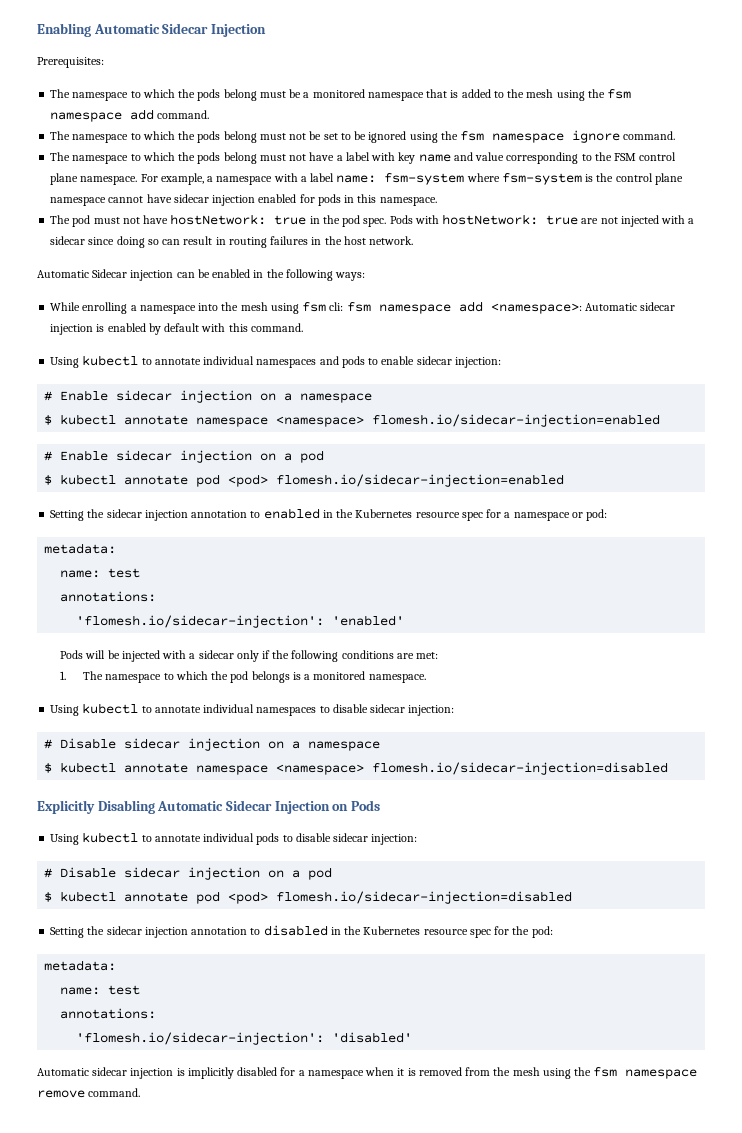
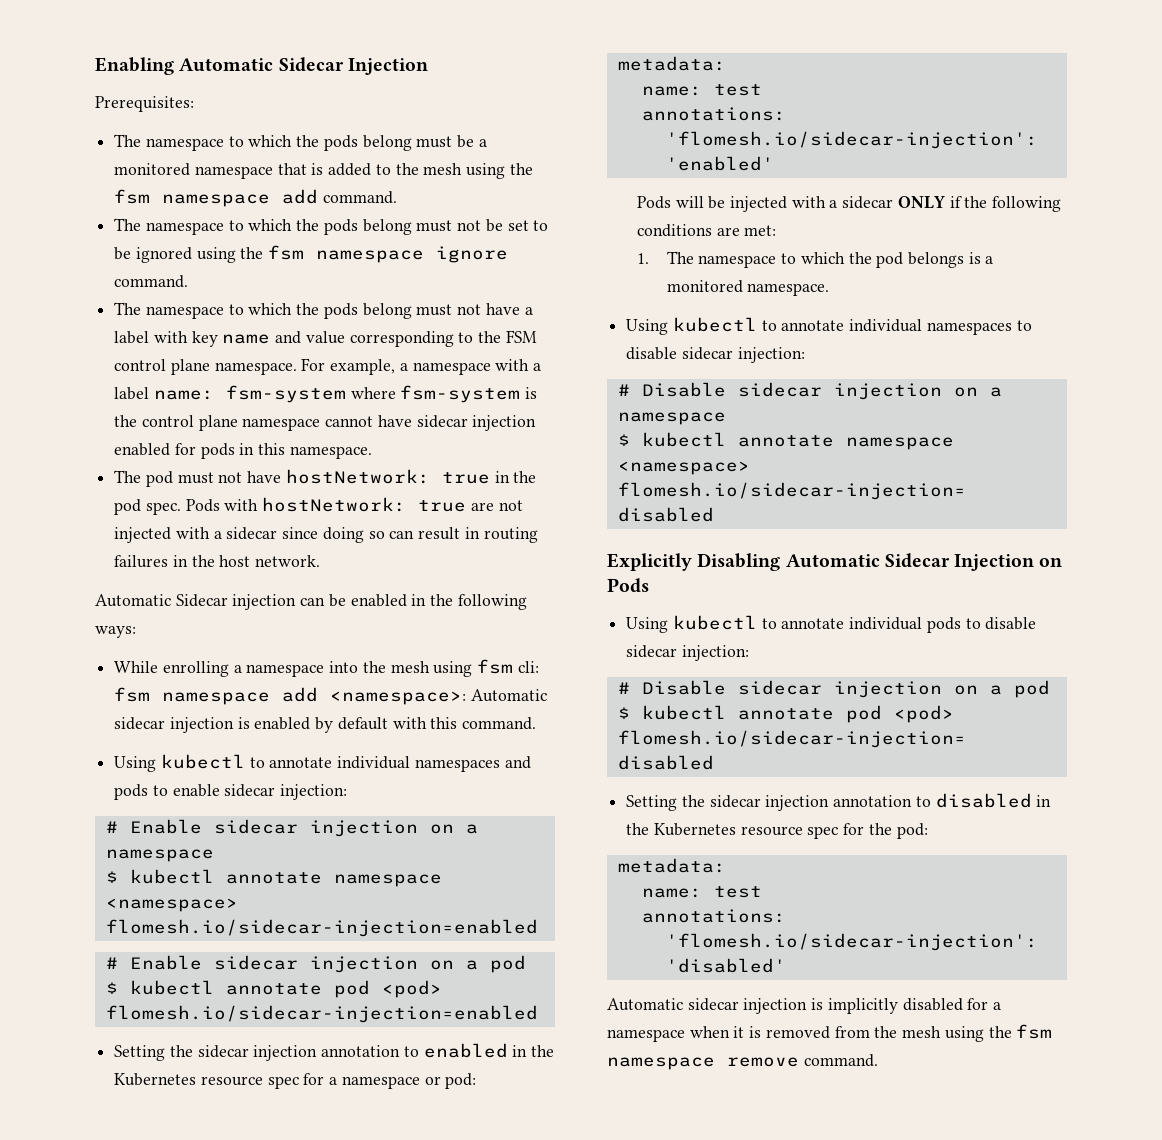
- Pods will be injected with a sidecar only if the following conditions are met:
+ Pods will be injected with a sidecar ONLY if the following conditions are met:

